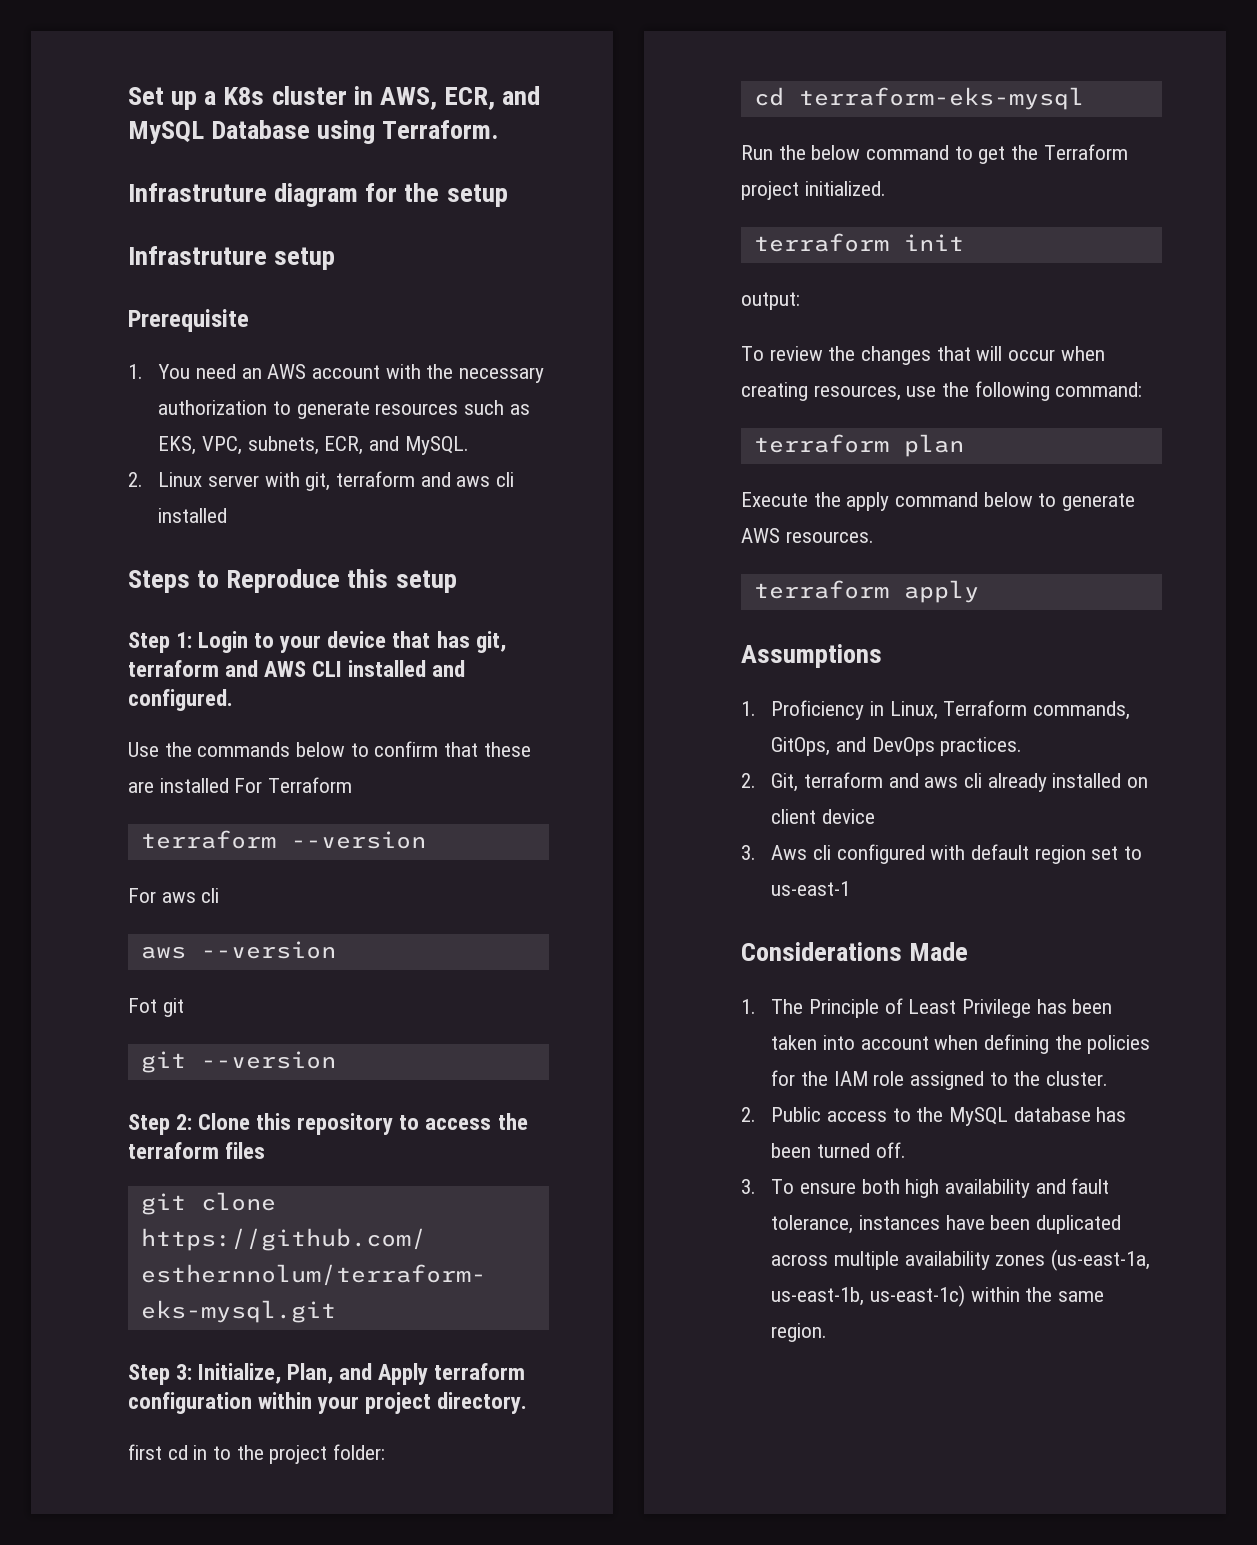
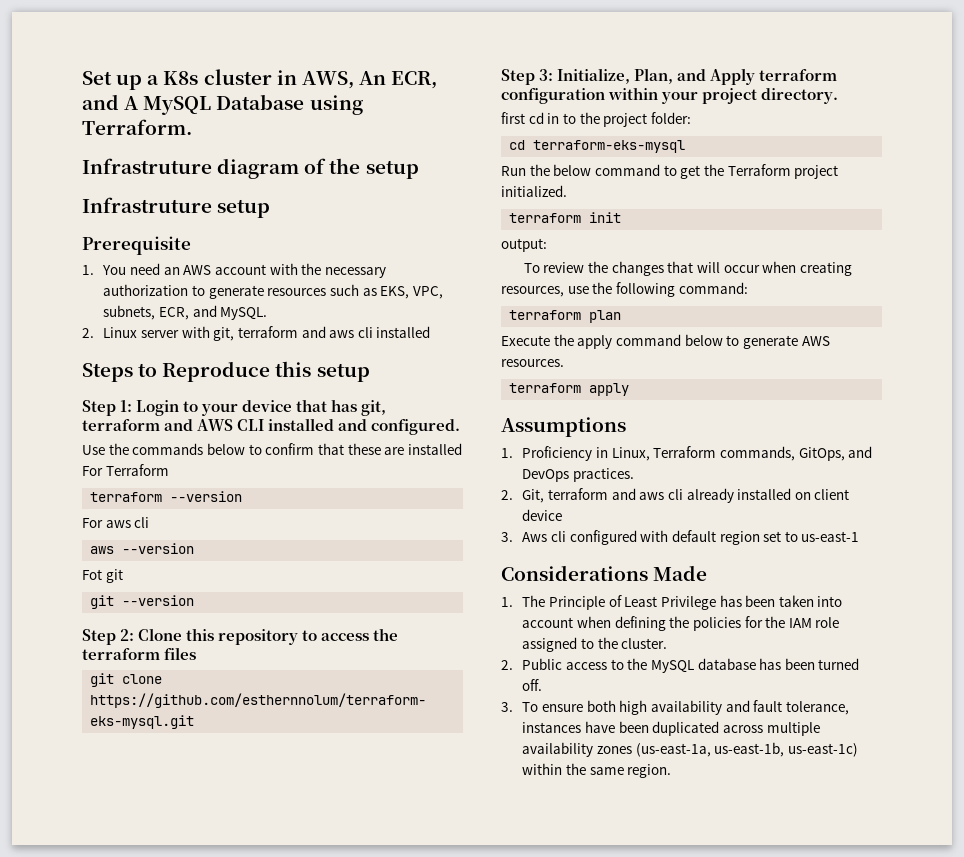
- Set up a K8s cluster in AWS, ECR, and MySQL Database using Terraform.
+ Set up a K8s cluster in AWS, An ECR, and A MySQL Database using Terraform.
- Infrastruture diagram for the setup
+ Infrastruture diagram of the setup

